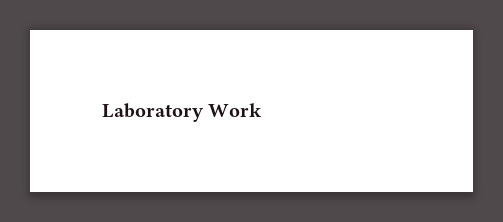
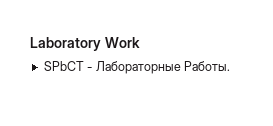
+ SPbCT - Лабораторные Работы.

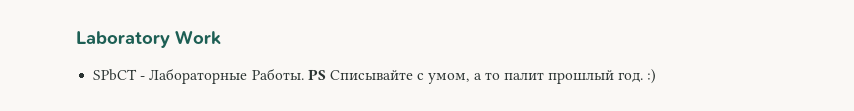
+ PS Списывайте с умом, а то палит прошлый год. :)

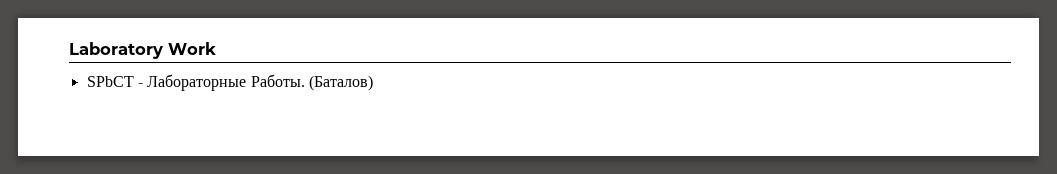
- PS Списывайте с умом, а то палит прошлый год. :)
+ (Баталов)

